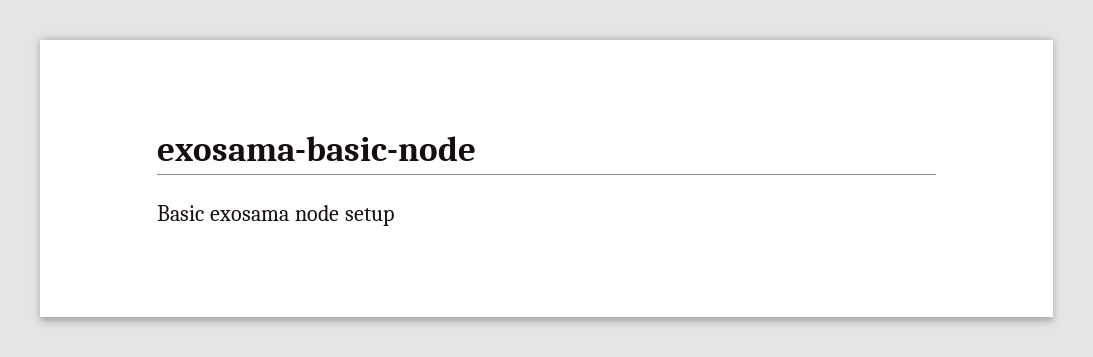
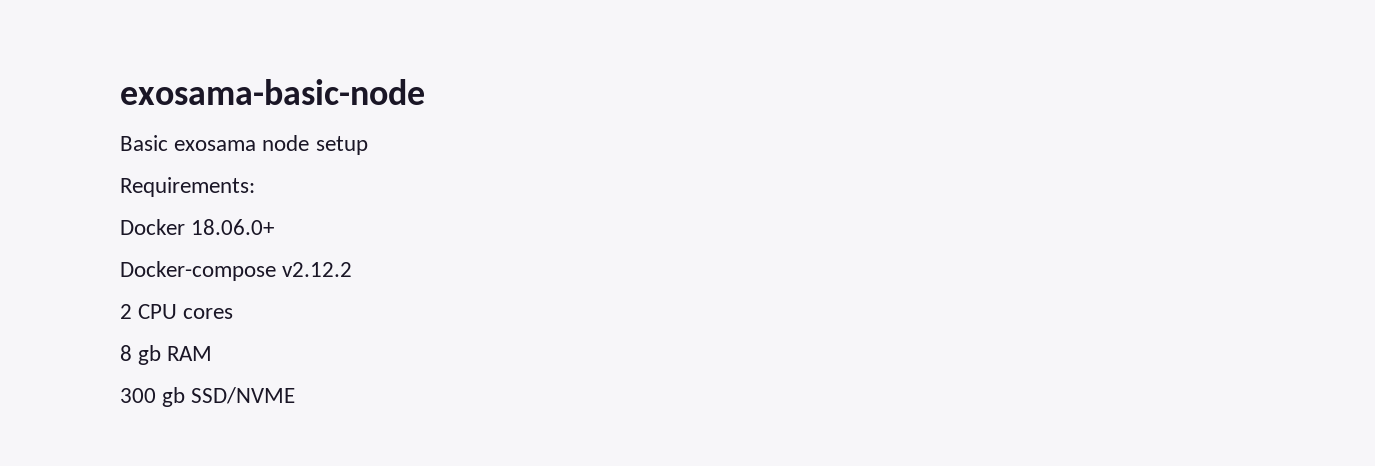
+ Requirements:
+ Docker 18.06.0+
+ Docker-compose v2.12.2
+ 2 CPU cores
+ 8 gb RAM
+ 300 gb SSD/NVME

